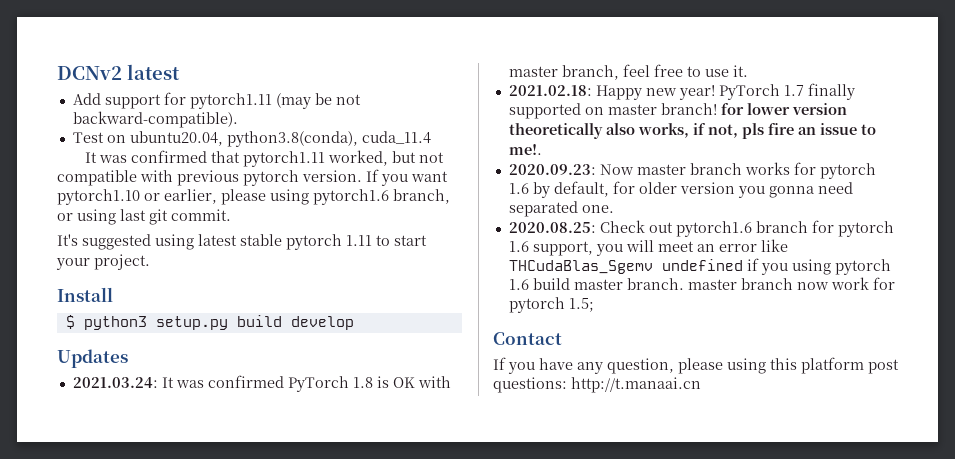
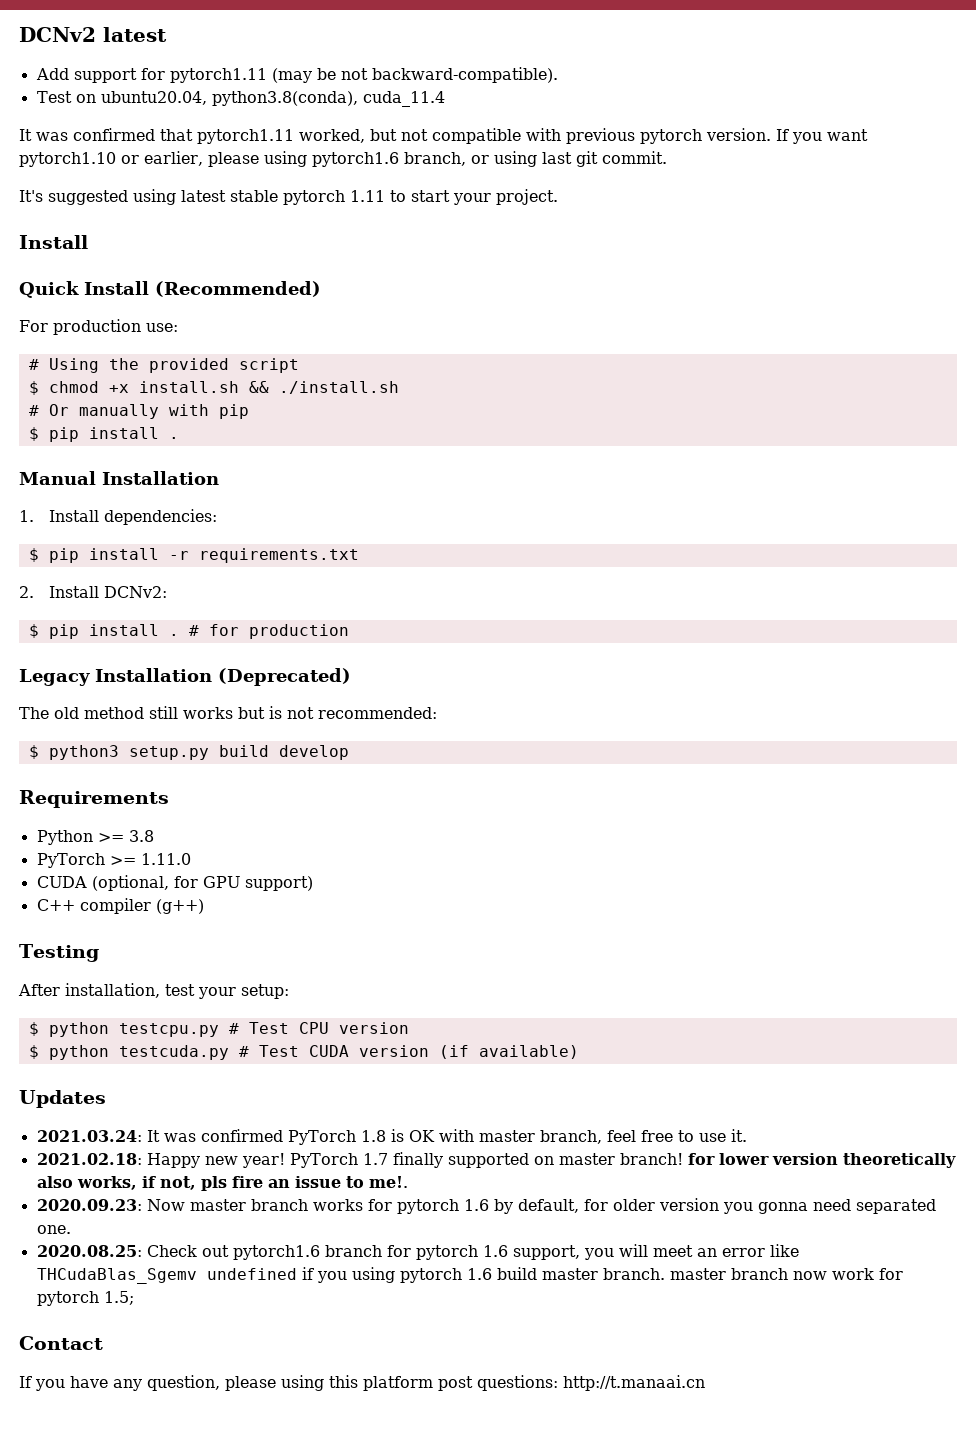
+ Quick Install (Recommended)
+ For production use:
+ # Using the provided script
+ $ chmod +x install.sh && ./install.sh
+ # Or manually with pip
+ $ pip install .
+ Manual Installation
+ 1. Install dependencies:
+ $ pip install -r requirements.txt
+ 2. Install DCNv2:
+ $ pip install . # for production
+ Legacy Installation (Deprecated)
+ The old method still works but is not recommended:
+ Requirements
+ Python >= 3.8
+ PyTorch >= 1.11.0
+ CUDA (optional, for GPU support)
+ C++ compiler (g++)
+ Testing
+ After installation, test your setup:
+ $ python testcpu.py # Test CPU version
+ $ python testcuda.py # Test CUDA version (if available)

